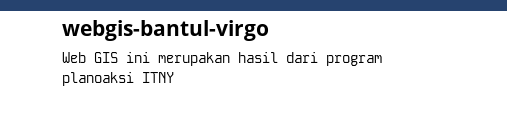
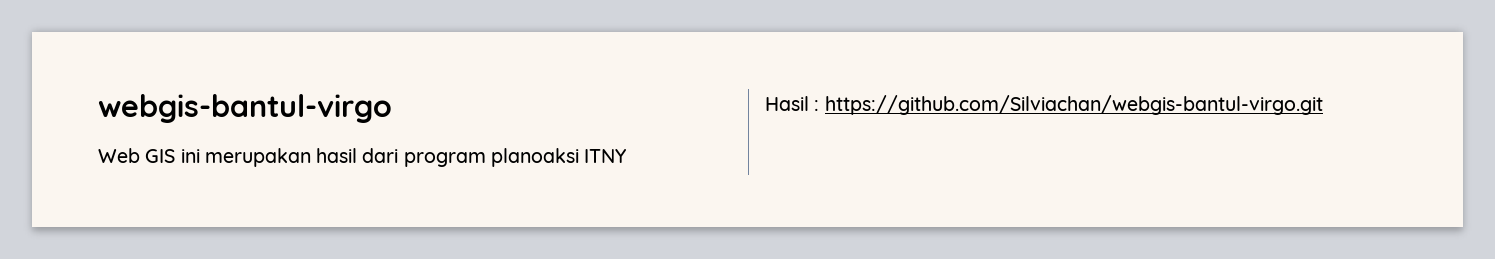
+ Hasil : https://github.com/Silviachan/webgis-bantul-virgo.git

